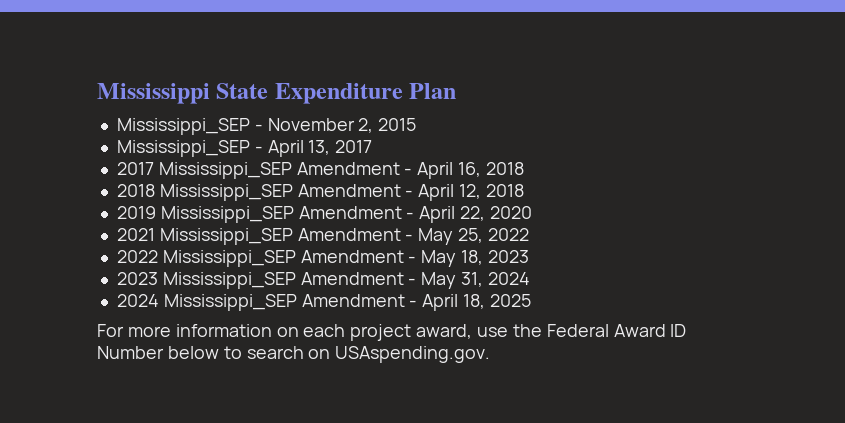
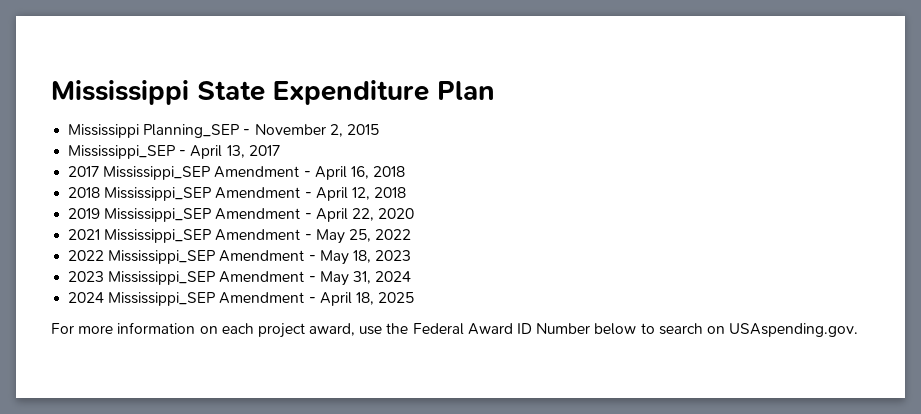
- Mississippi_SEP - November 2, 2015
+ Mississippi Planning_SEP - November 2, 2015

